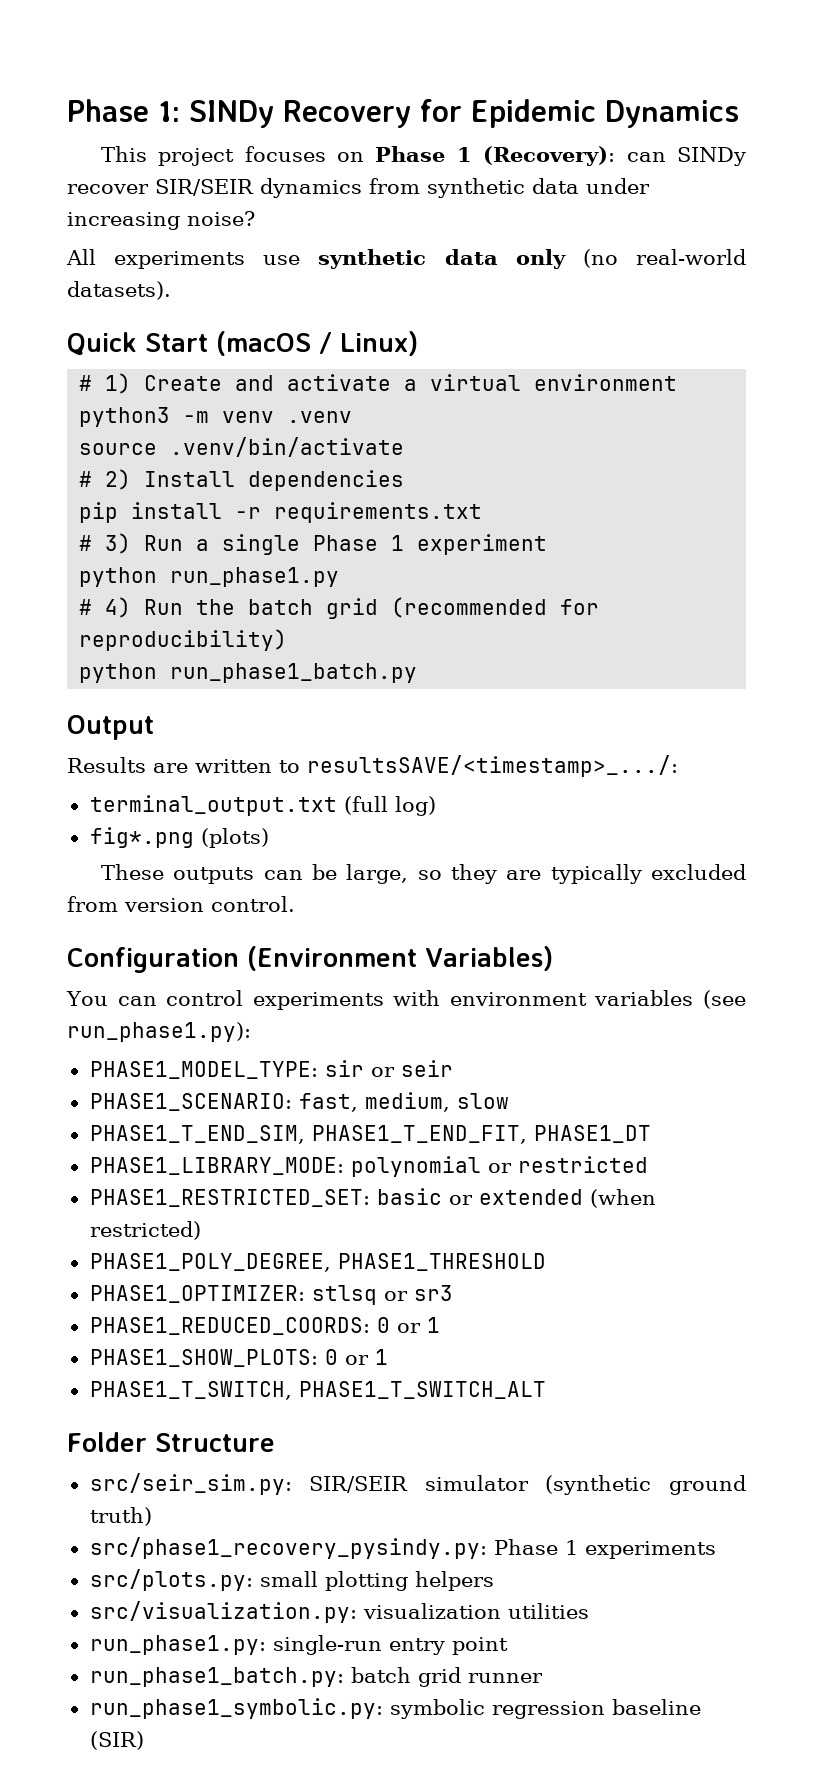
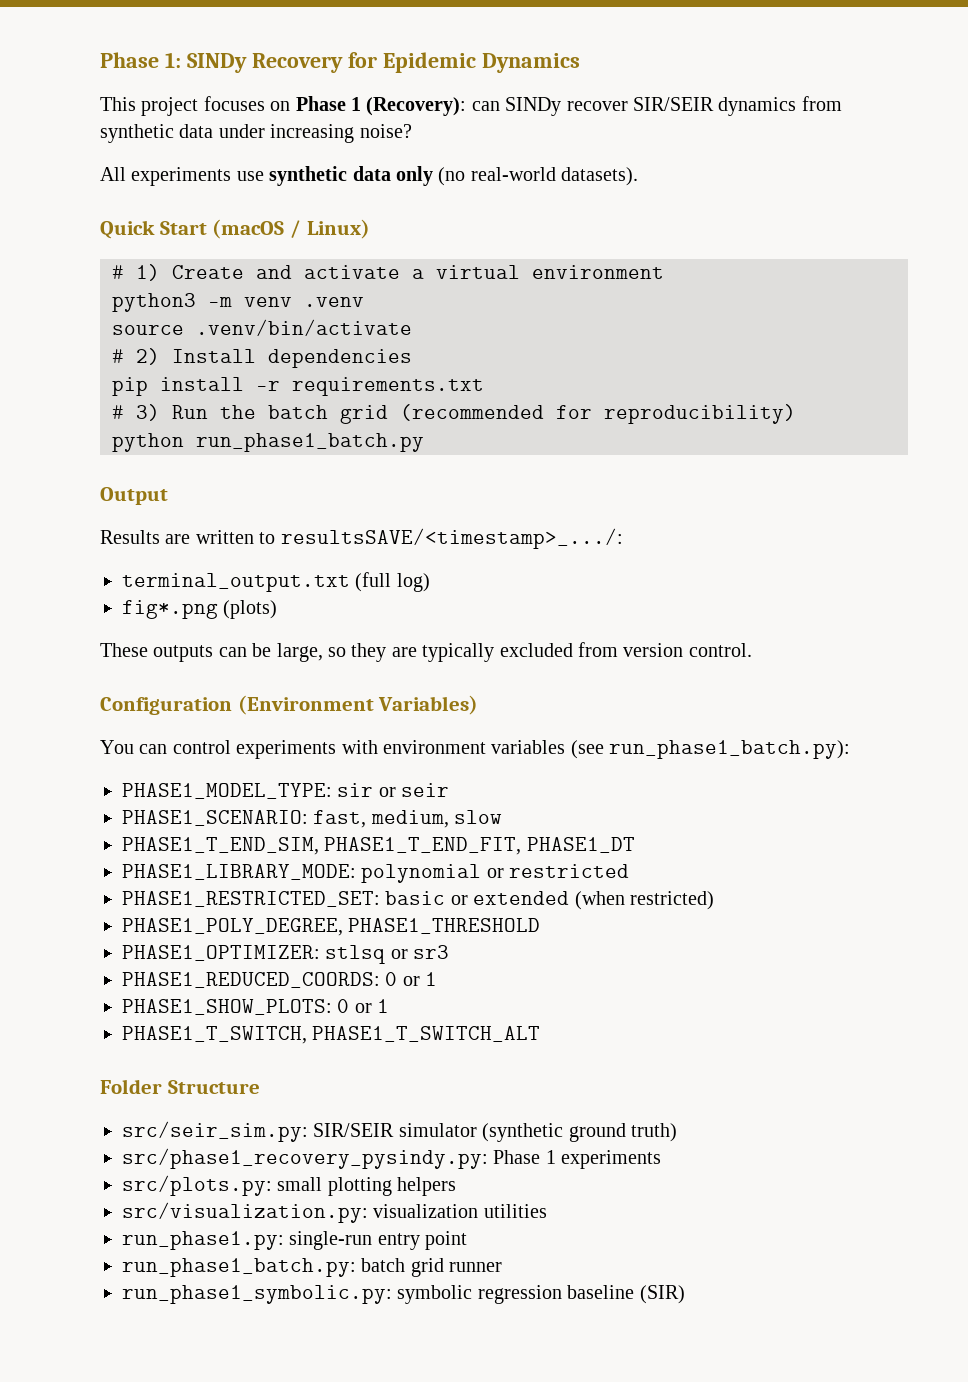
- # 3) Run a single Phase 1 experiment
- python run_phase1.py
- # 4) Run the batch grid (recommended for reproducibility)
+ # 3) Run the batch grid (recommended for reproducibility)
- You can control experiments with environment variables (see run_phase1.py):
+ You can control experiments with environment variables (see run_phase1_batch.py):

